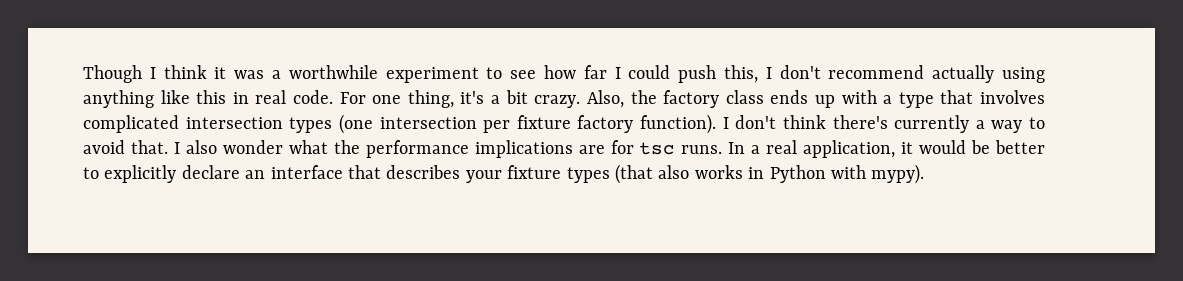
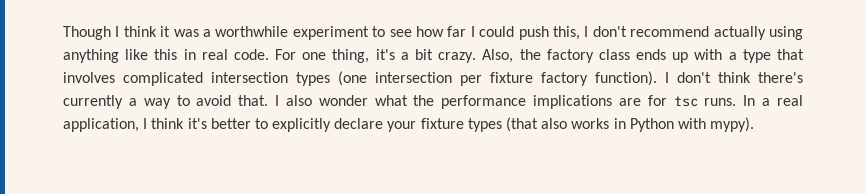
- In a real application, it would be better to explicitly declare an interface that describes your fixture types (that also works in Python with mypy).
+ In a real application, I think it's better to explicitly declare your fixture types (that also works in Python with mypy).

